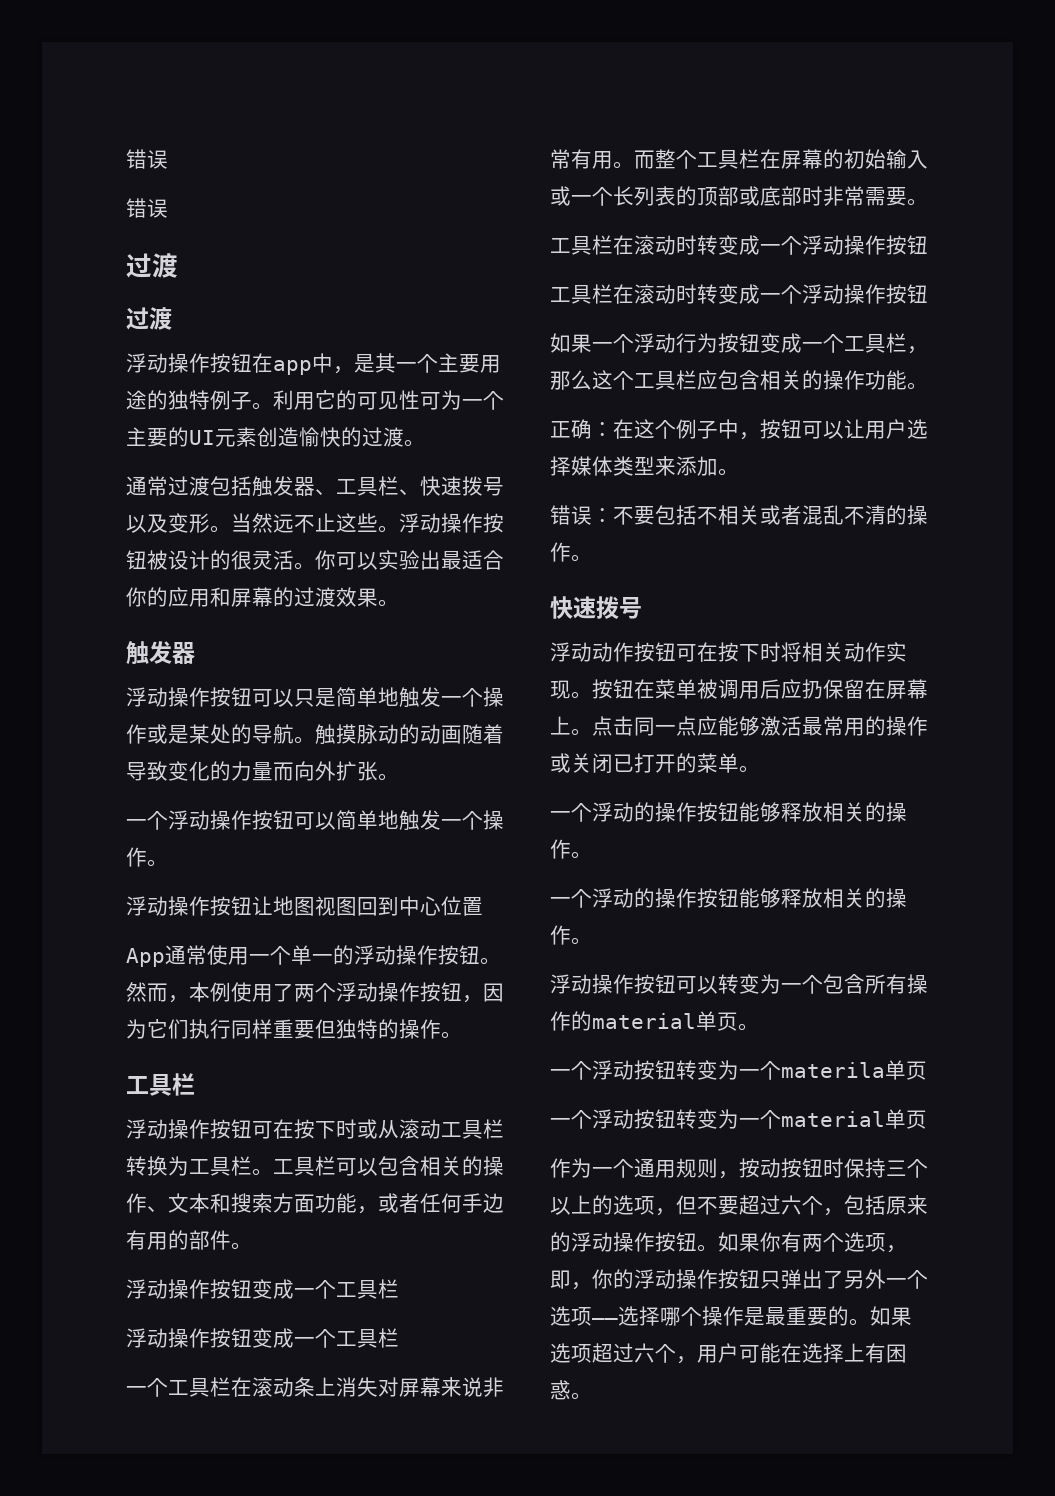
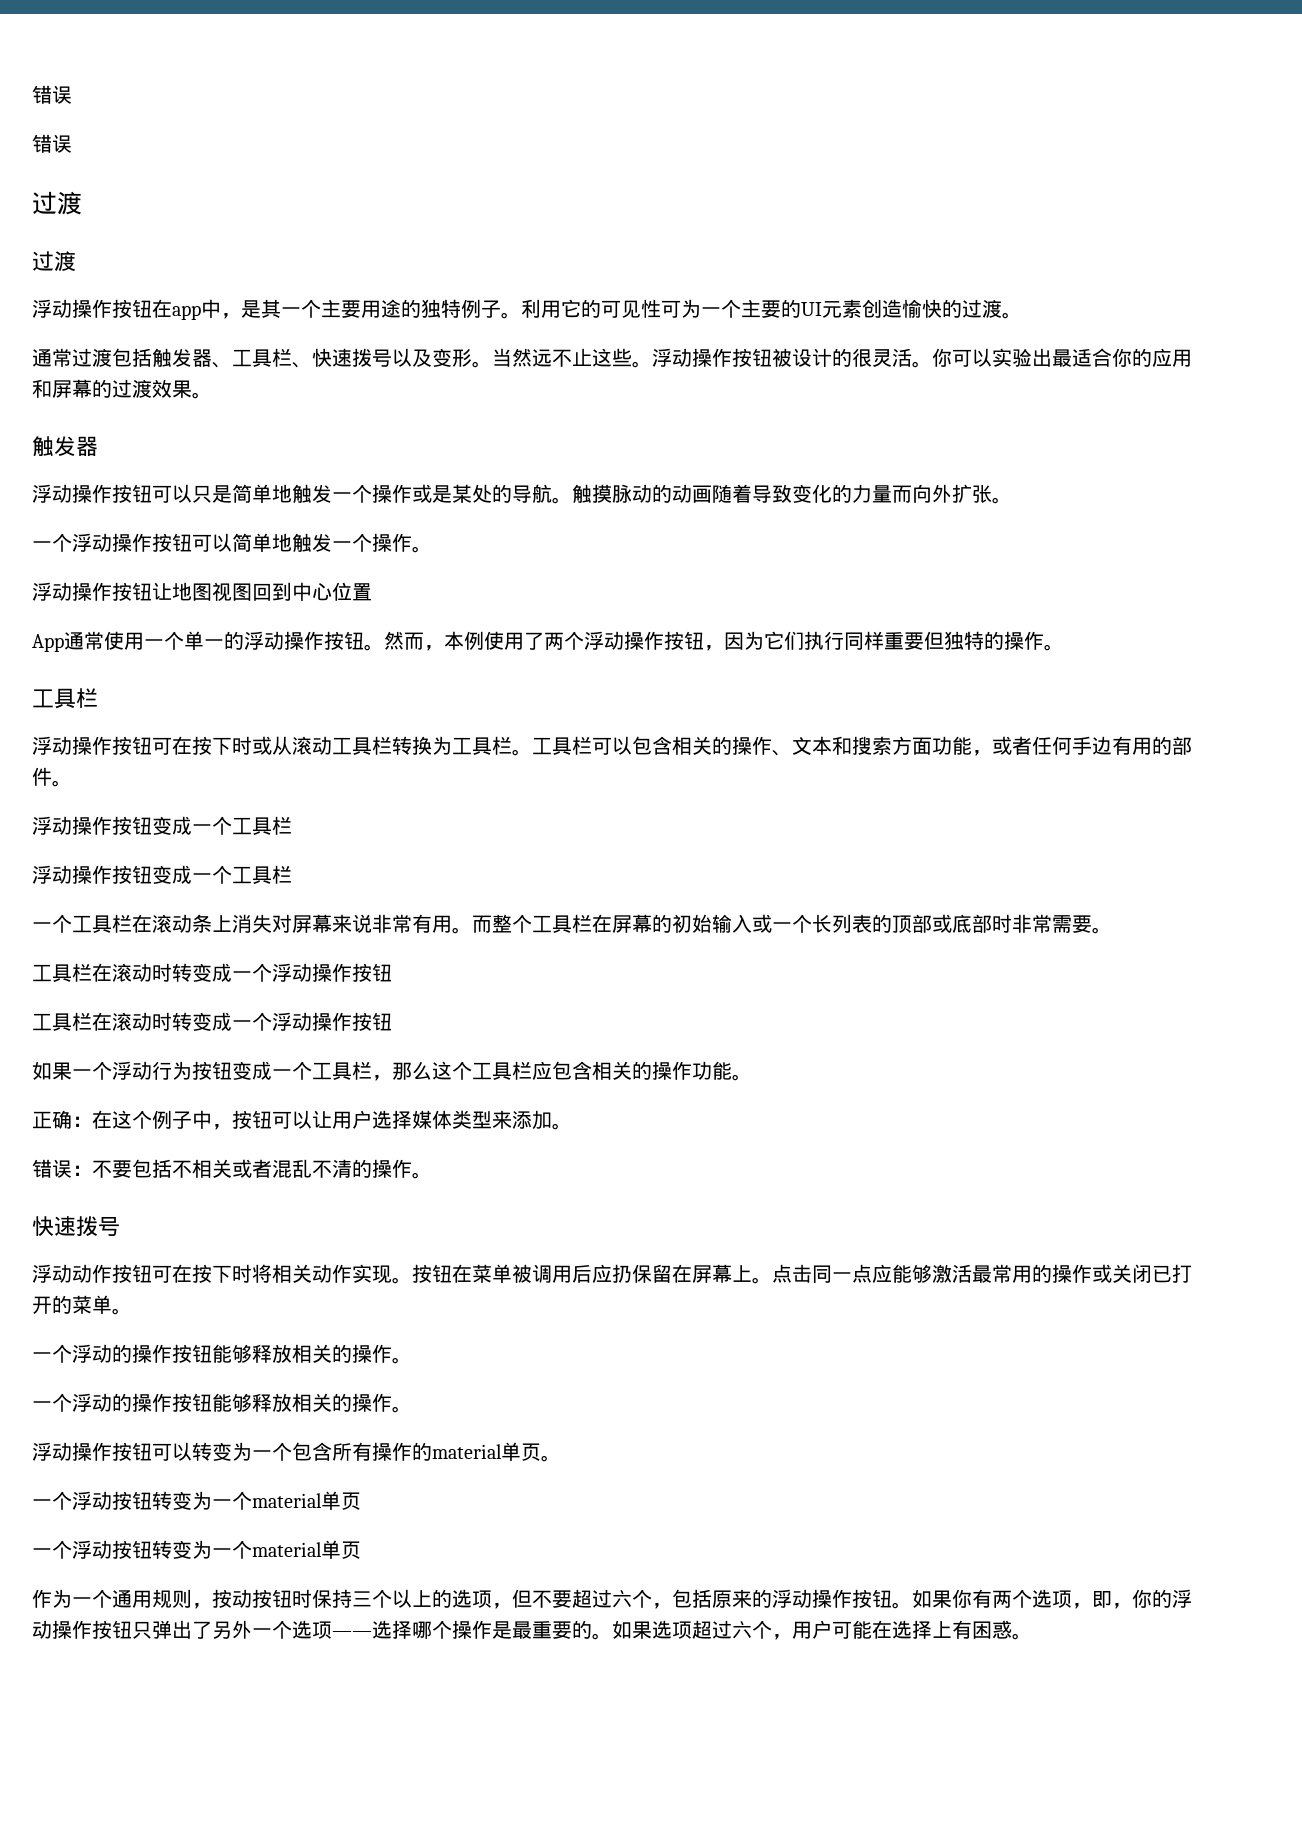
  浮动操作按钮可以转变为一个包含所有操作的material单页。
- 一个浮动按钮转变为一个materila单页
+ 一个浮动按钮转变为一个material单页

